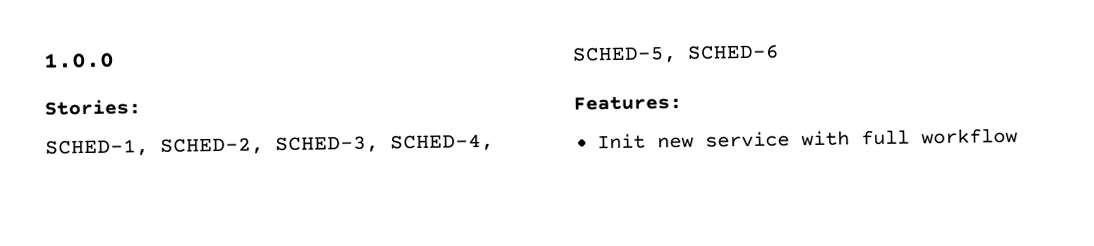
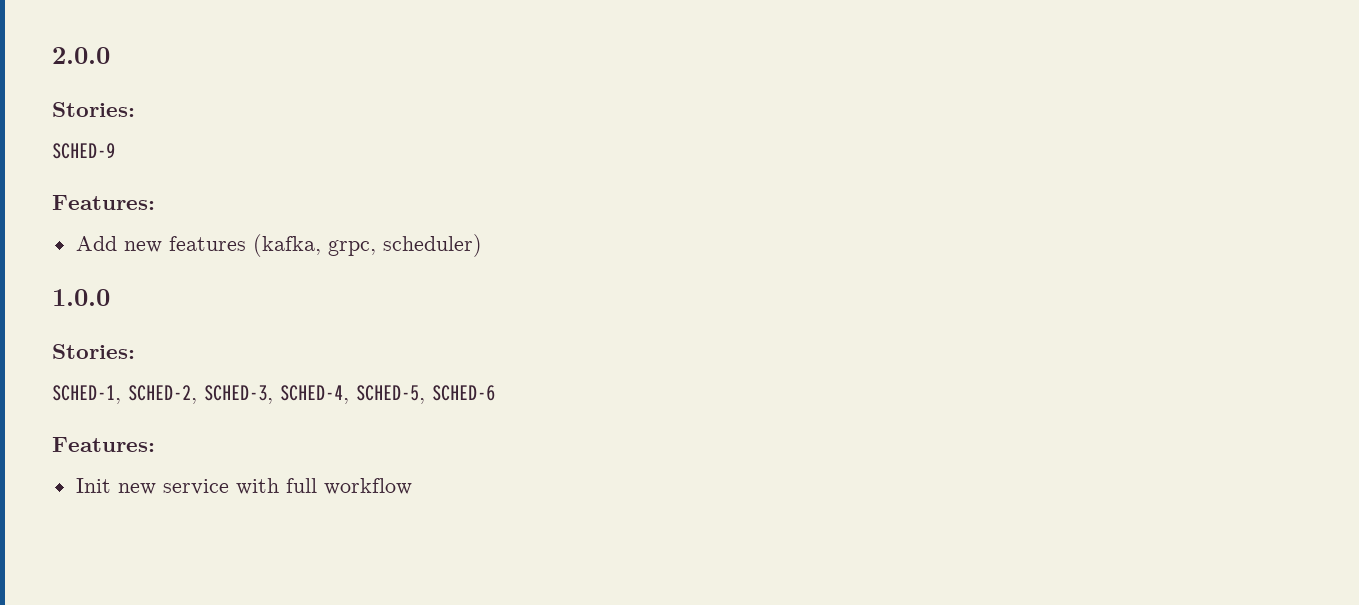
+ 2.0.0
+ Stories:
+ SCHED-9
+ Features:
+ Add new features (kafka, grpc, scheduler)

